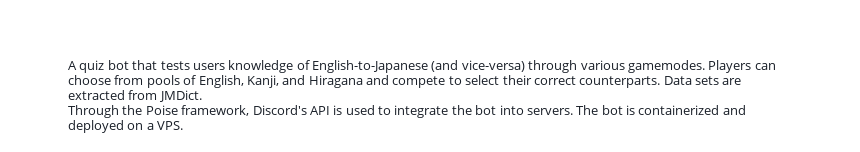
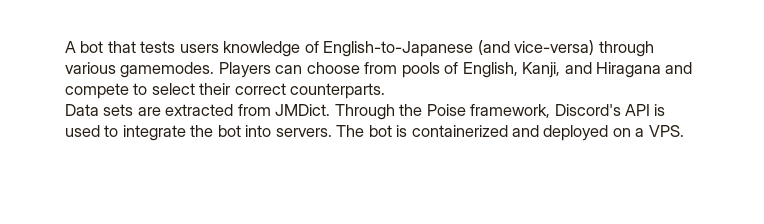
- A quiz bot that tests users knowledge of English-to-Japanese (and vice-versa) through various gamemodes.
+ A bot that tests users knowledge of English-to-Japanese (and vice-versa) through various gamemodes.
- Players can choose from pools of English, Kanji, and Hiragana and compete to select their correct counterparts. Data sets are extracted from JMDict.
- Through the Poise framework, Discord's API is used to integrate the bot into servers.
+ Players can choose from pools of English, Kanji, and Hiragana and compete to select their correct counterparts.
+ Data sets are extracted from JMDict. Through the Poise framework, Discord's API is used to integrate the bot into servers.

